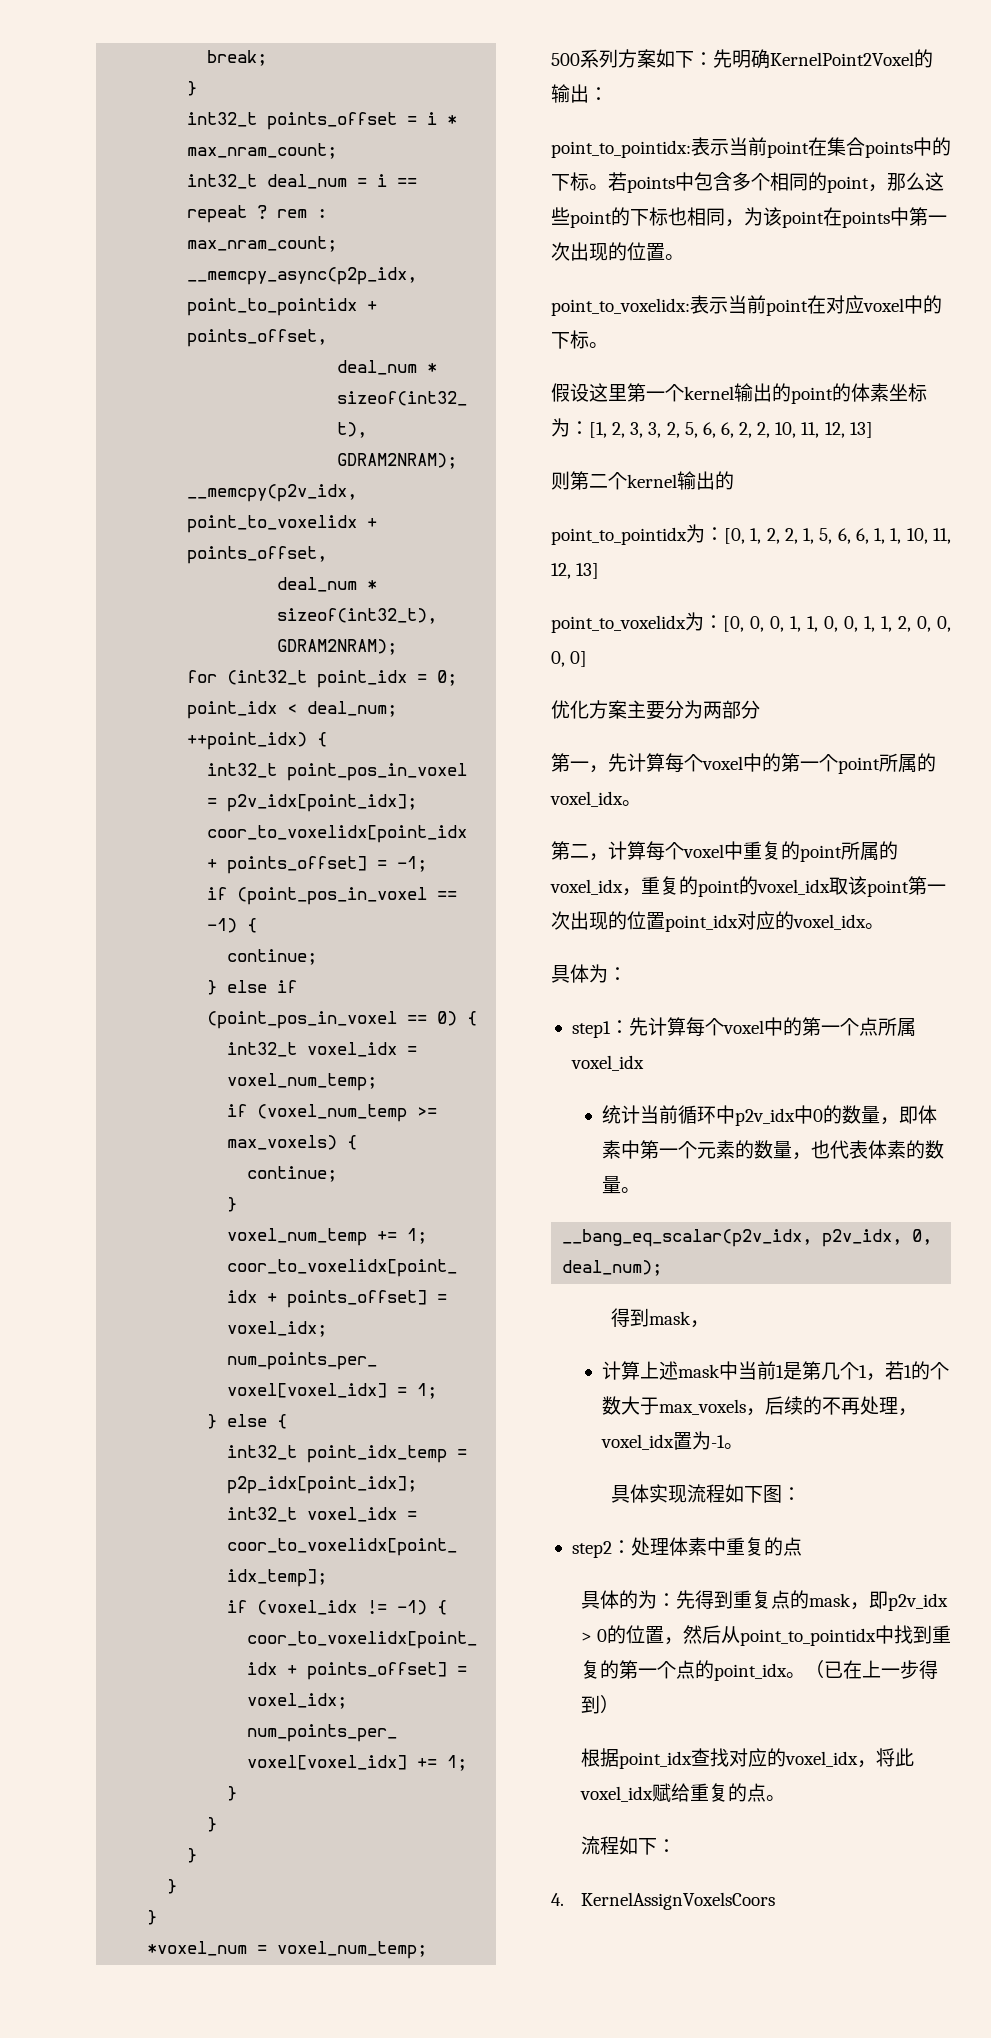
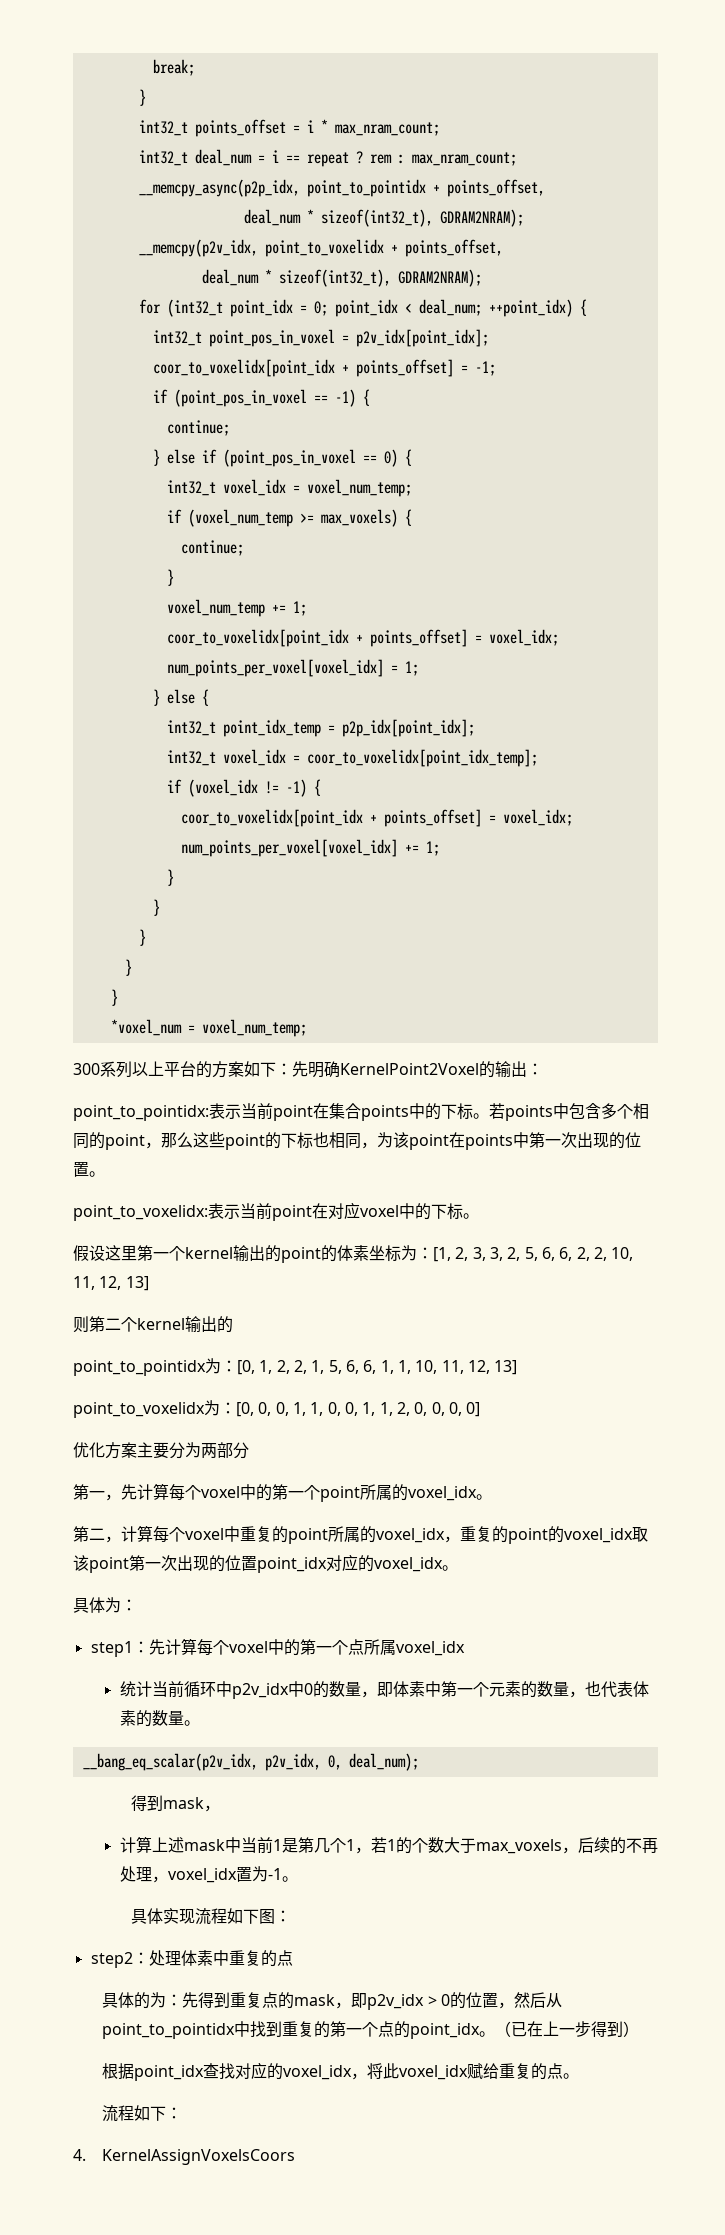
- 500系列方案如下：先明确KernelPoint2Voxel的输出：
+ 300系列以上平台的方案如下：先明确KernelPoint2Voxel的输出：

